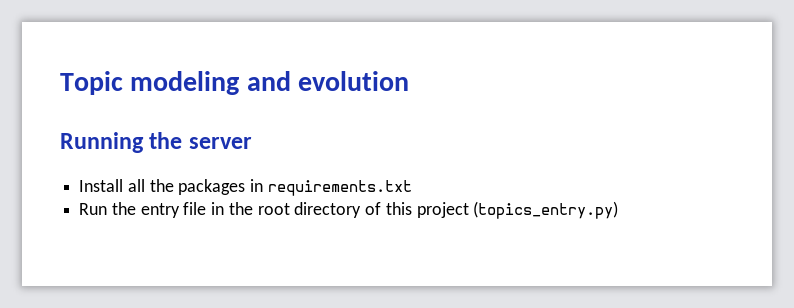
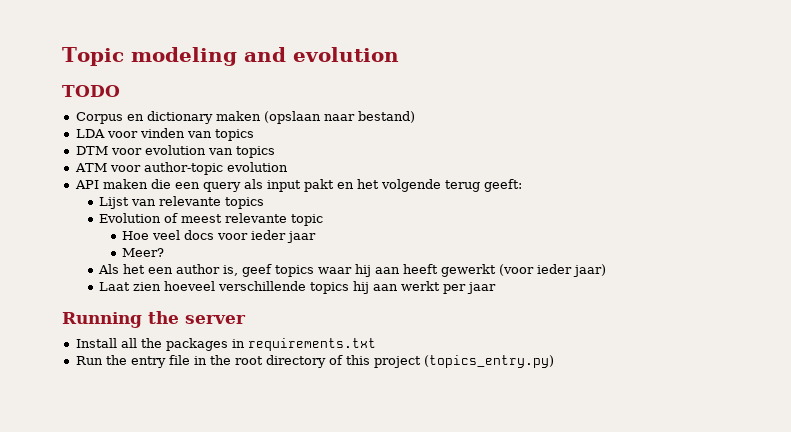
+ TODO
+ Corpus en dictionary maken (opslaan naar bestand)
+ LDA voor vinden van topics
+ DTM voor evolution van topics
+ ATM voor author-topic evolution
+ API maken die een query als input pakt en het volgende terug geeft:
+ Lijst van relevante topics
+ Evolution of meest relevante topic
+ Hoe veel docs voor ieder jaar
+ Meer?
+ Als het een author is, geef topics waar hij aan heeft gewerkt (voor ieder jaar)
+ Laat zien hoeveel verschillende topics hij aan werkt per jaar

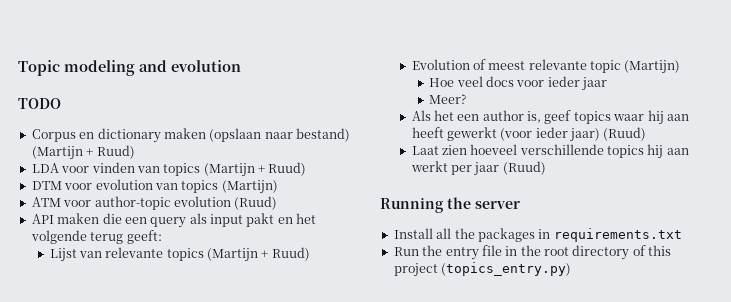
- Corpus en dictionary maken (opslaan naar bestand)
+ Corpus en dictionary maken (opslaan naar bestand) (Martijn + Ruud)
- LDA voor vinden van topics
+ LDA voor vinden van topics (Martijn + Ruud)
- DTM voor evolution van topics
+ DTM voor evolution van topics (Martijn)
- ATM voor author-topic evolution
+ ATM voor author-topic evolution (Ruud)
- Lijst van relevante topics
+ Lijst van relevante topics (Martijn + Ruud)
- Evolution of meest relevante topic
+ Evolution of meest relevante topic (Martijn)
- Als het een author is, geef topics waar hij aan heeft gewerkt (voor ieder jaar)
+ Als het een author is, geef topics waar hij aan heeft gewerkt (voor ieder jaar) (Ruud)
- Laat zien hoeveel verschillende topics hij aan werkt per jaar
+ Laat zien hoeveel verschillende topics hij aan werkt per jaar (Ruud)

